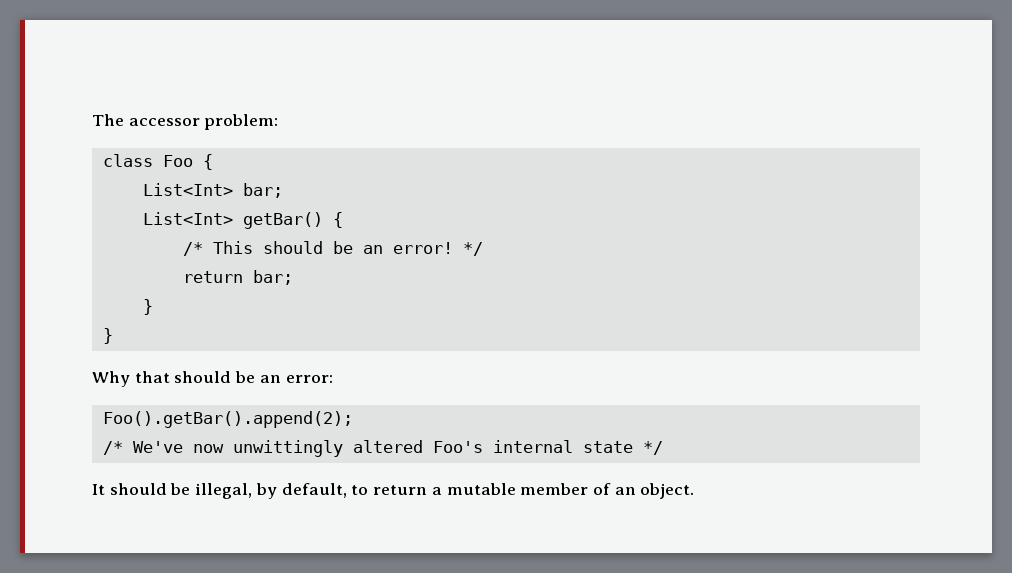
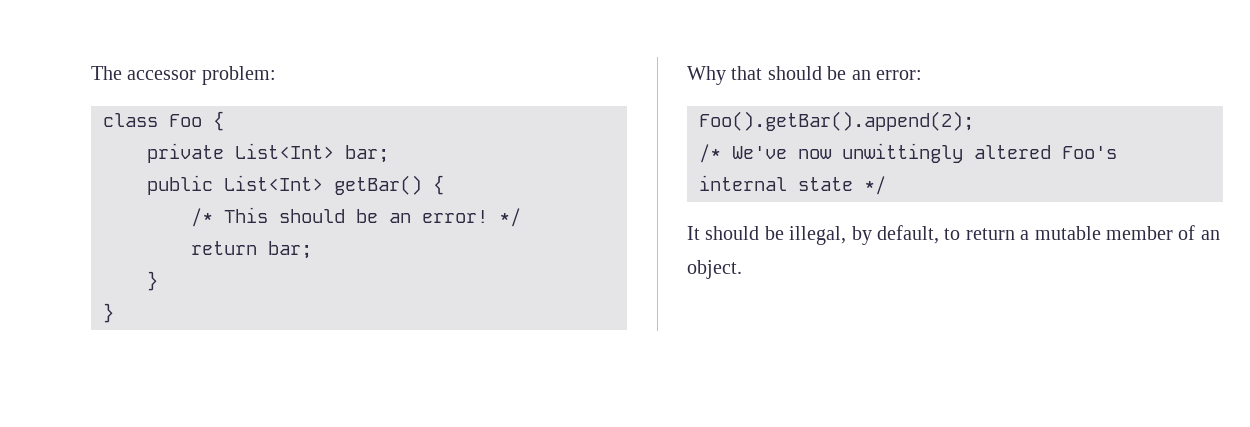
- List<Int> bar;
+ private List<Int> bar;
- List<Int> getBar() {
+ public List<Int> getBar() {

